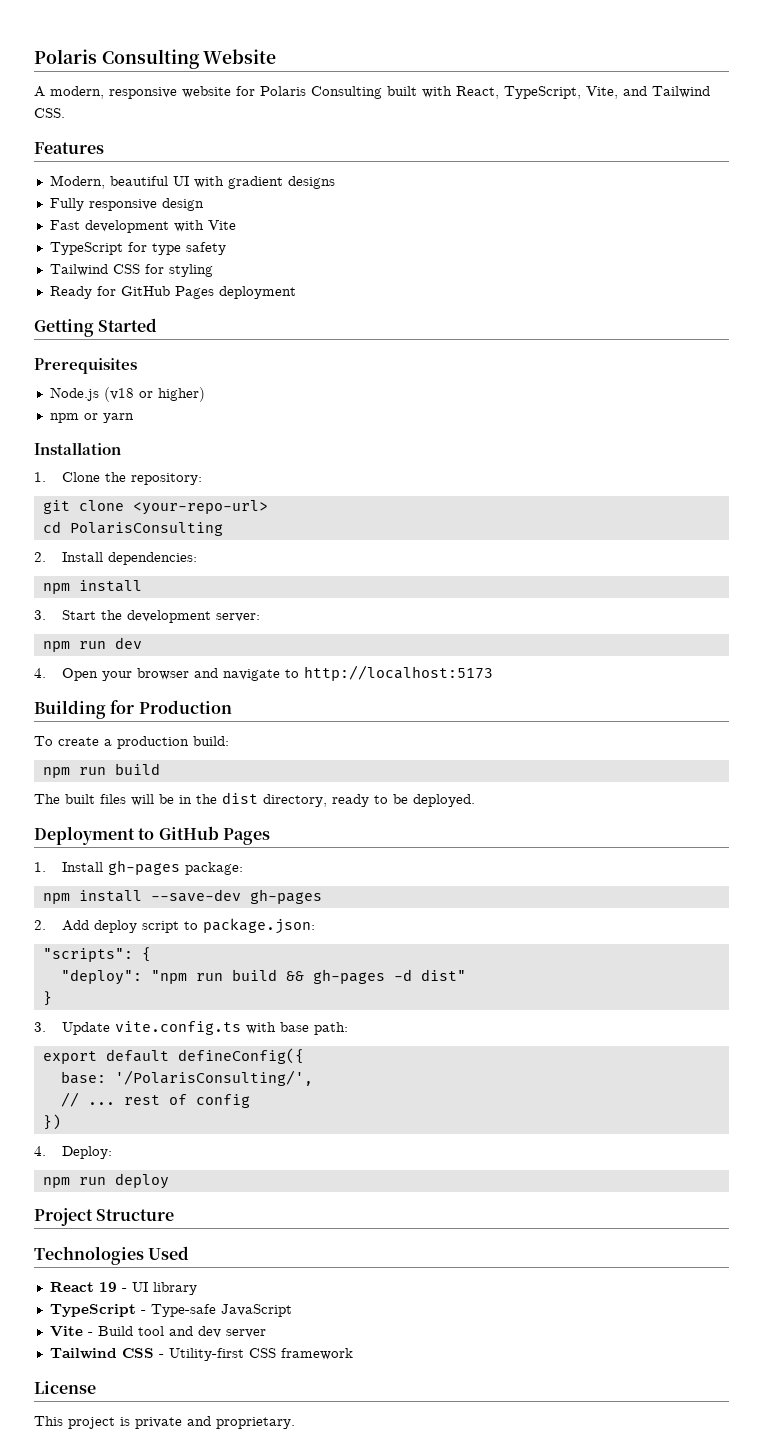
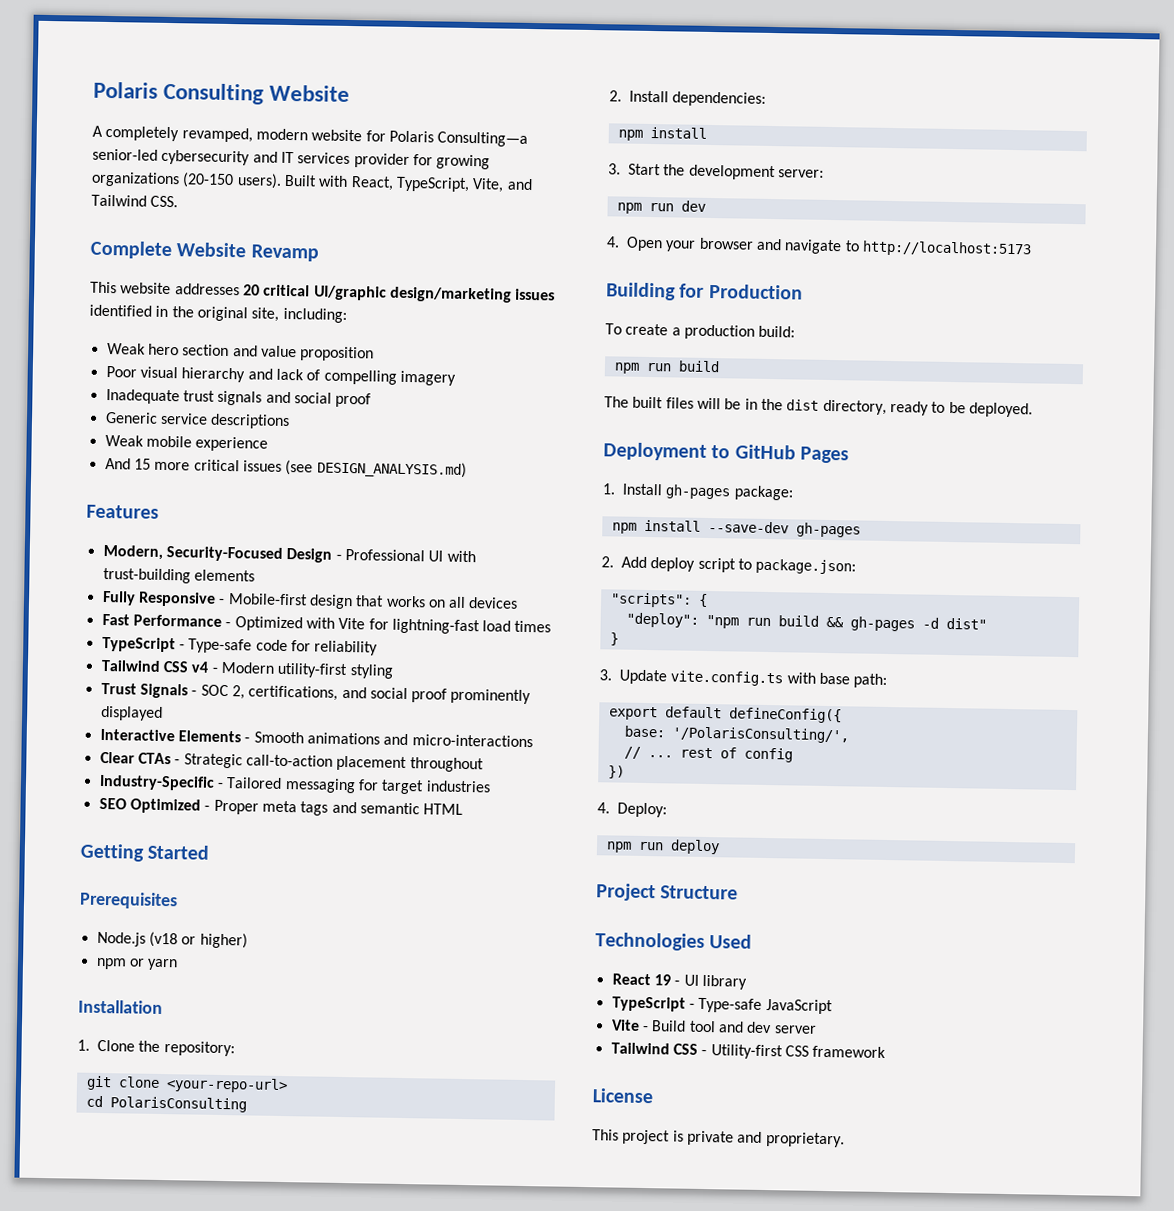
- A modern, responsive website for Polaris Consulting built with React, TypeScript, Vite, and Tailwind CSS.
+ A completely revamped, modern website for Polaris Consulting—a senior-led cybersecurity and IT services provider for growing organizations (20-150 users). Built with React, TypeScript, Vite, and Tailwind CSS.
+ Complete Website Revamp
+ This website addresses 20 critical UI/graphic design/marketing issues identified in the original site, including:
+ Weak hero section and value proposition
+ Poor visual hierarchy and lack of compelling imagery
+ Inadequate trust signals and social proof
+ Generic service descriptions
+ Weak mobile experience
+ And 15 more critical issues (see DESIGN_ANALYSIS.md)
  Features
- Modern, beautiful UI with gradient designs
- Fully responsive design
- Fast development with Vite
- TypeScript for type safety
- Tailwind CSS for styling
- Ready for GitHub Pages deployment
+ Modern, Security-Focused Design - Professional UI with trust-building elements
+ Fully Responsive - Mobile-first design that works on all devices
+ Fast Performance - Optimized with Vite for lightning-fast load times
+ TypeScript - Type-safe code for reliability
+ Tailwind CSS v4 - Modern utility-first styling
+ Trust Signals - SOC 2, certifications, and social proof prominently displayed
+ Interactive Elements - Smooth animations and micro-interactions
+ Clear CTAs - Strategic call-to-action placement throughout
+ Industry-Specific - Tailored messaging for target industries
+ SEO Optimized - Proper meta tags and semantic HTML

